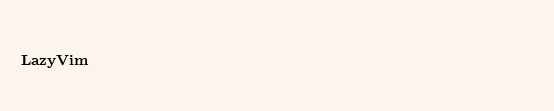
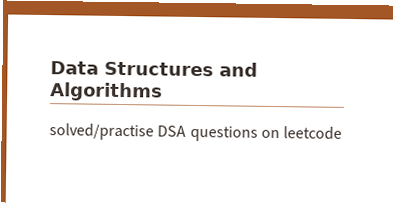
- LazyVim
+ Data Structures and Algorithms
+ solved/practise DSA questions on leetcode

